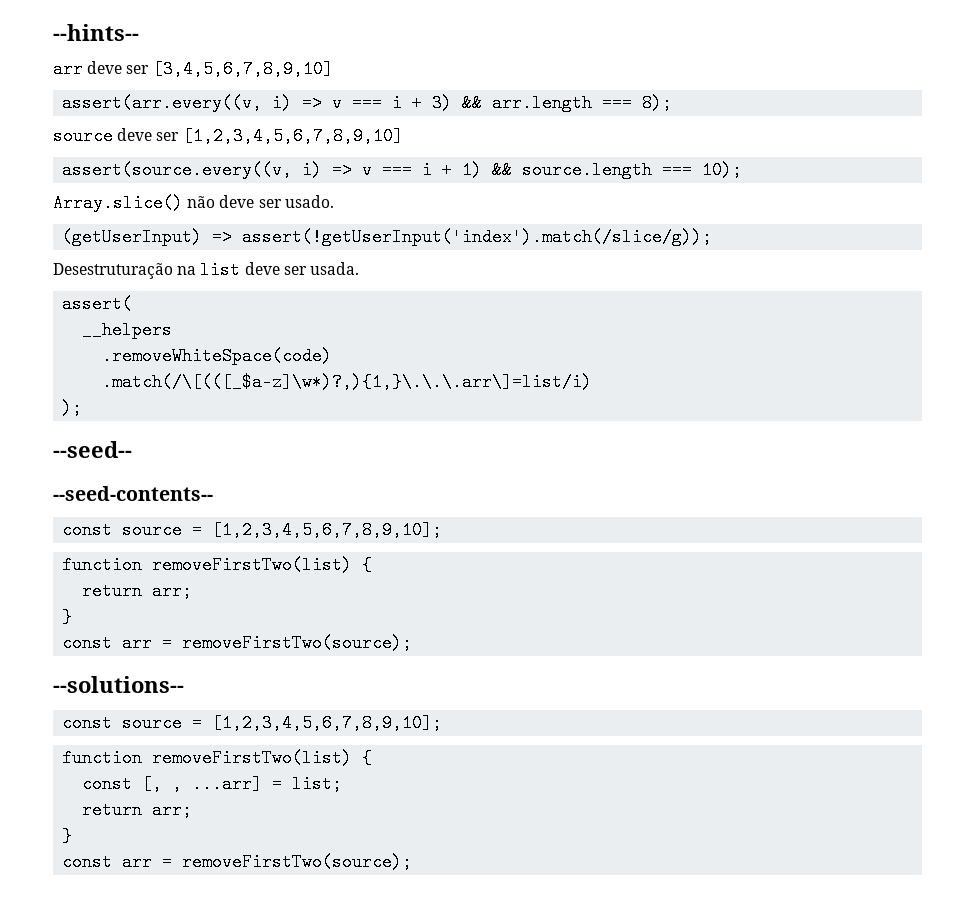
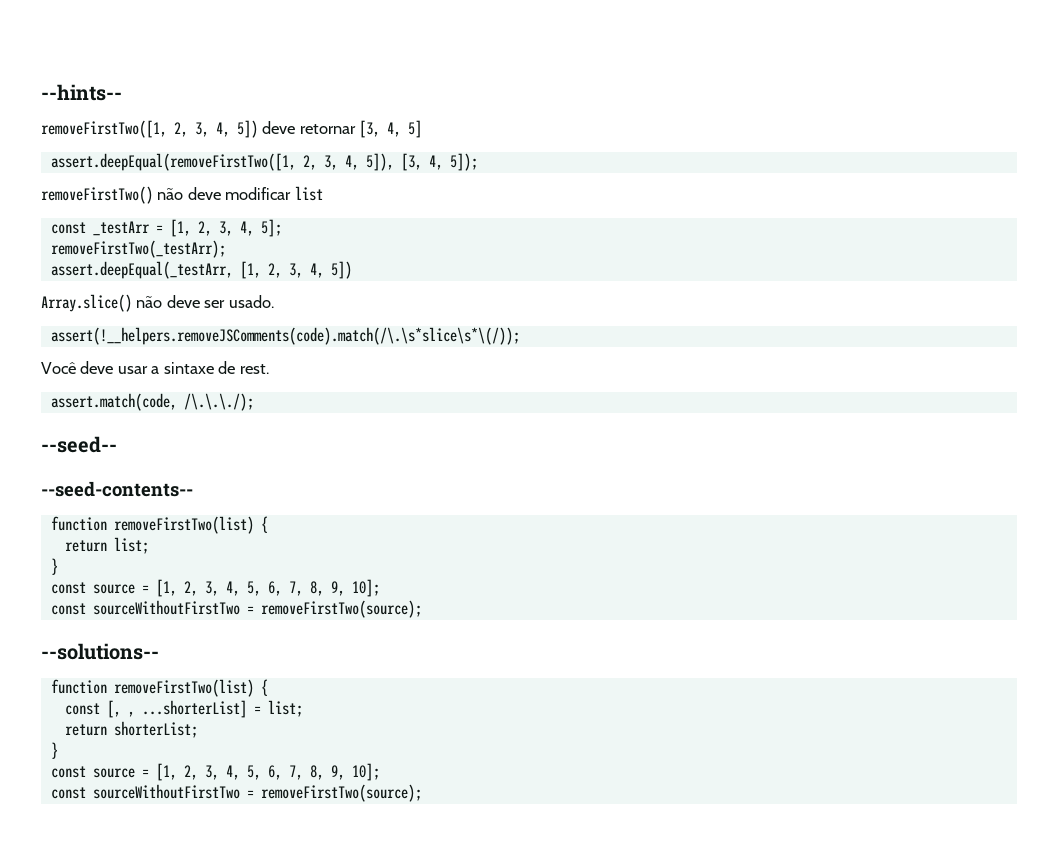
- arr deve ser [3,4,5,6,7,8,9,10]
- assert(arr.every((v, i) => v === i + 3) && arr.length === 8);
- source deve ser [1,2,3,4,5,6,7,8,9,10]
- assert(source.every((v, i) => v === i + 1) && source.length === 10);
+ removeFirstTwo([1, 2, 3, 4, 5]) deve retornar [3, 4, 5]
+ assert.deepEqual(removeFirstTwo([1, 2, 3, 4, 5]), [3, 4, 5]);
+ removeFirstTwo() não deve modificar list
+ const _testArr = [1, 2, 3, 4, 5];
+ removeFirstTwo(_testArr);
+ assert.deepEqual(_testArr, [1, 2, 3, 4, 5])
- (getUserInput) => assert(!getUserInput('index').match(/slice/g));
- Desestruturação na list deve ser usada.
- assert(
- __helpers
- .removeWhiteSpace(code)
- .match(/\[(([_$a-z]\w*)?,){1,}\.\.\.arr\]=list/i)
- );
+ assert(!__helpers.removeJSComments(code).match(/\.\s*slice\s*\(/));
+ Você deve usar a sintaxe de rest.
+ assert.match(code, /\.\.\./);
  --seed--
  --seed-contents--
- const source = [1,2,3,4,5,6,7,8,9,10];
  function removeFirstTwo(list) {
- return arr;
+ return list;
  }
- const arr = removeFirstTwo(source);
+ const source = [1, 2, 3, 4, 5, 6, 7, 8, 9, 10];
+ const sourceWithoutFirstTwo = removeFirstTwo(source);
  --solutions--
- const source = [1,2,3,4,5,6,7,8,9,10];
- const [, , ...arr] = list;
- return arr;
+ const [, , ...shorterList] = list;
+ return shorterList;
  }
- const arr = removeFirstTwo(source);
+ const source = [1, 2, 3, 4, 5, 6, 7, 8, 9, 10];
+ const sourceWithoutFirstTwo = removeFirstTwo(source);

